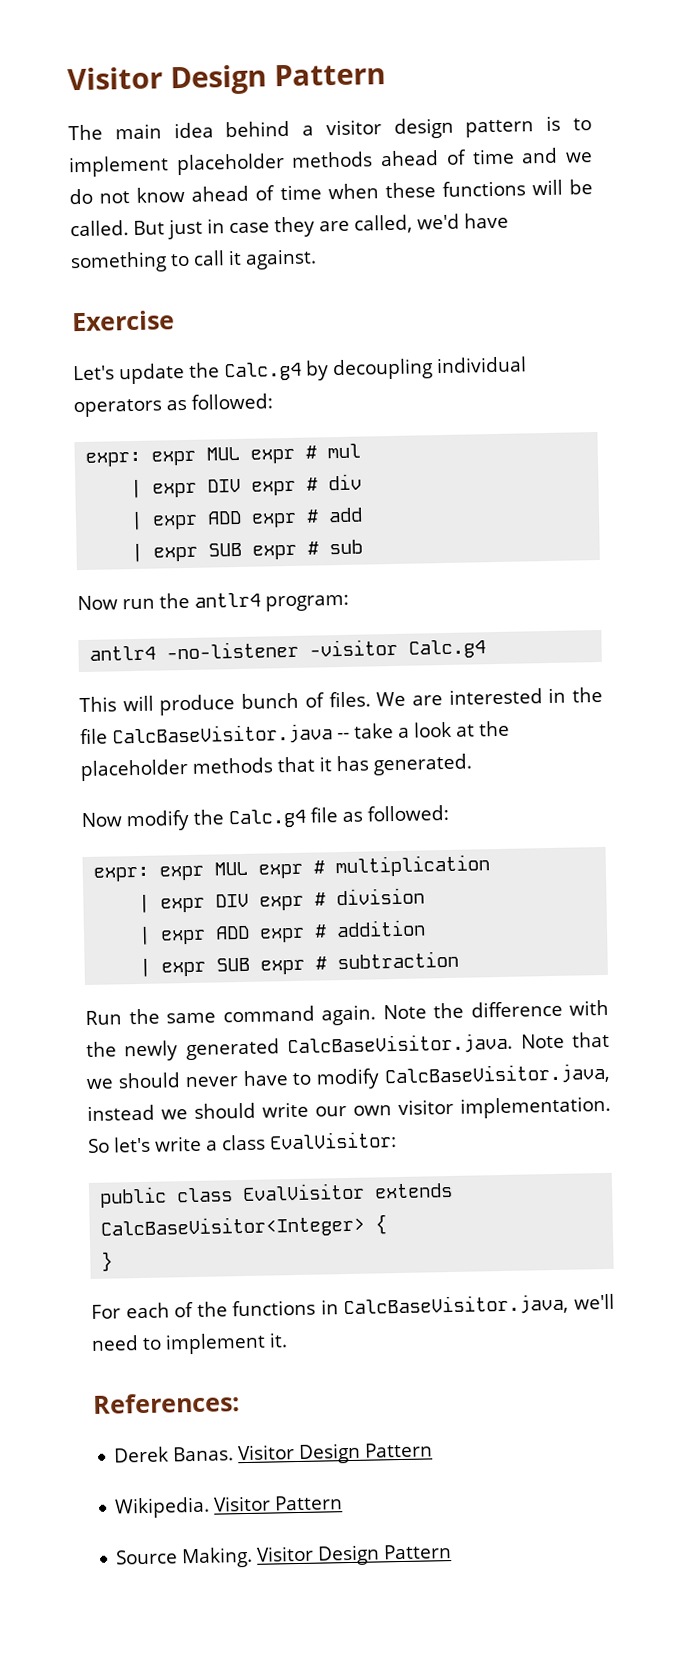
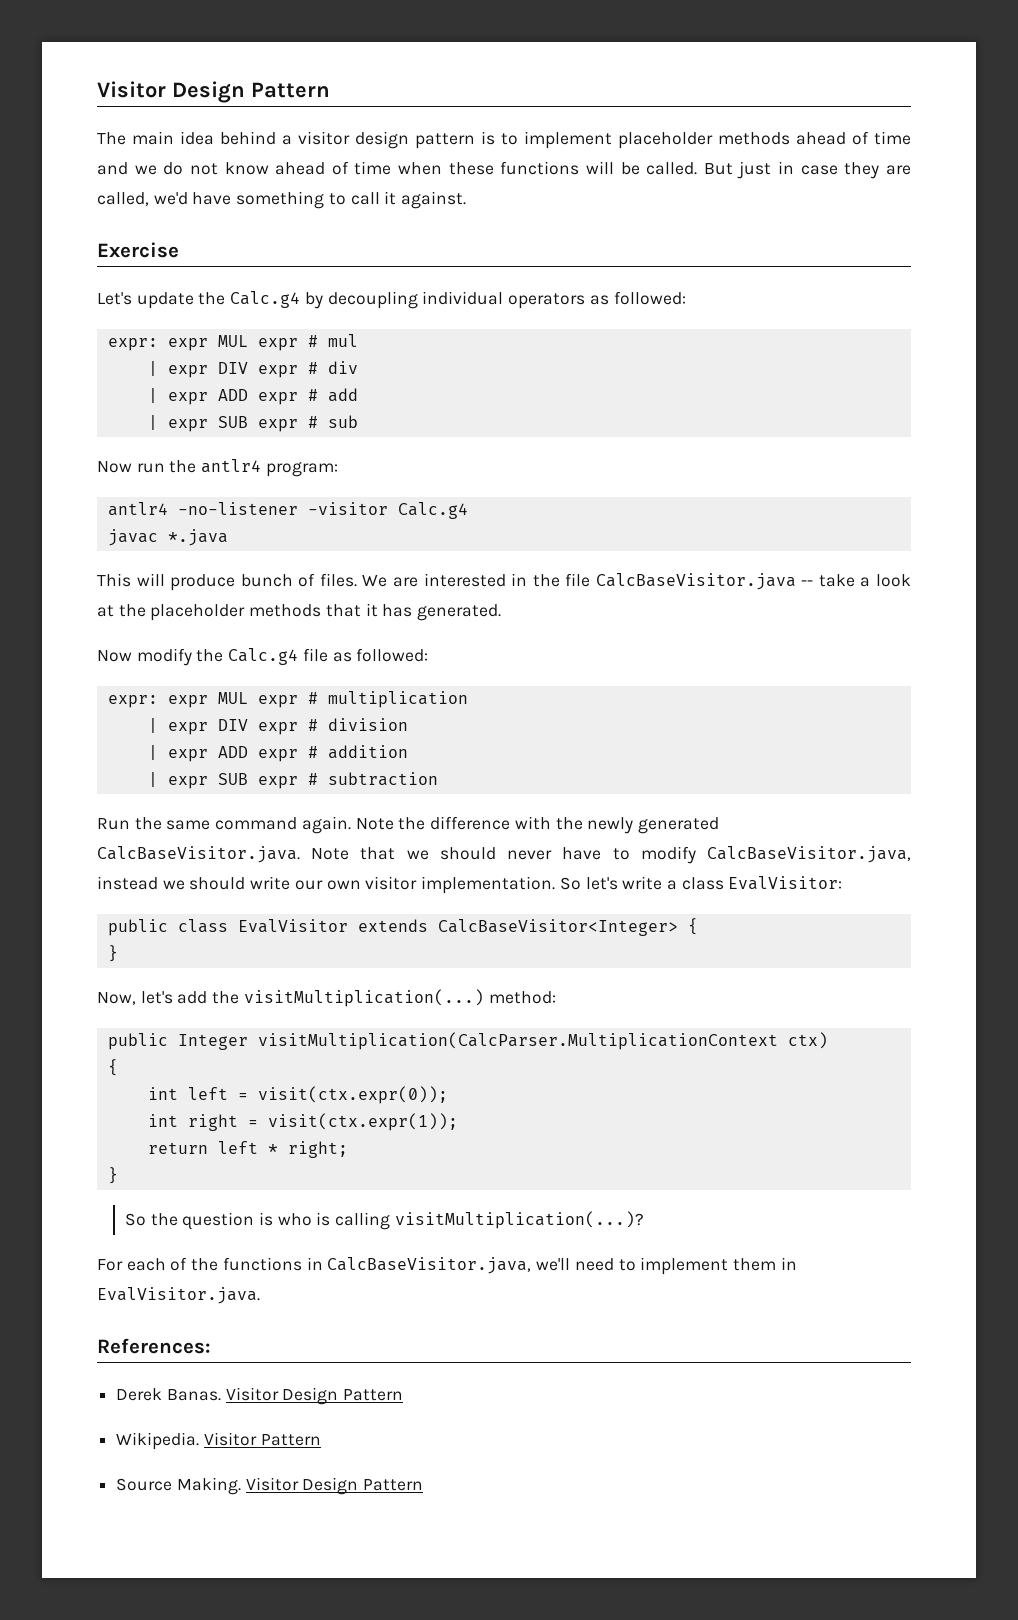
+ javac *.java
+ Now, let's add the visitMultiplication(...) method:
+ public Integer visitMultiplication(CalcParser.MultiplicationContext ctx)
+ {
+ int left = visit(ctx.expr(0));
+ int right = visit(ctx.expr(1));
+ return left * right;
+ }
+ So the question is who is calling visitMultiplication(...)?
- For each of the functions in CalcBaseVisitor.java, we'll need to implement it.
+ For each of the functions in CalcBaseVisitor.java, we'll need to implement them in EvalVisitor.java.

